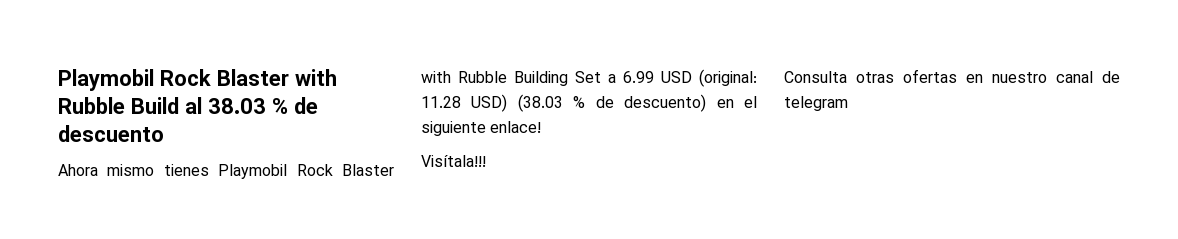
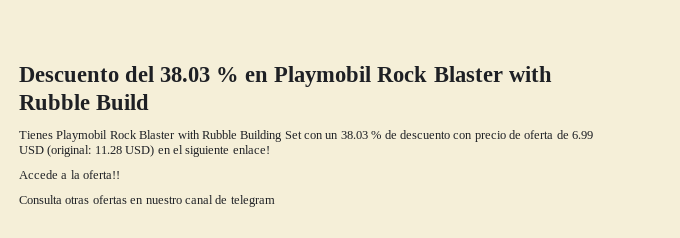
- Playmobil Rock Blaster with Rubble Build al 38.03 % de descuento
- Ahora mismo tienes Playmobil Rock Blaster with Rubble Building Set a 6.99 USD (original: 11.28 USD) (38.03 % de descuento) en el siguiente enlace!
+ Descuento del 38.03 % en Playmobil Rock Blaster with Rubble Build
+ Tienes Playmobil Rock Blaster with Rubble Building Set con un 38.03 % de descuento con precio de oferta de 6.99 USD (original: 11.28 USD) en el siguiente enlace!
- Visítala!!!
+ Accede a la oferta!!

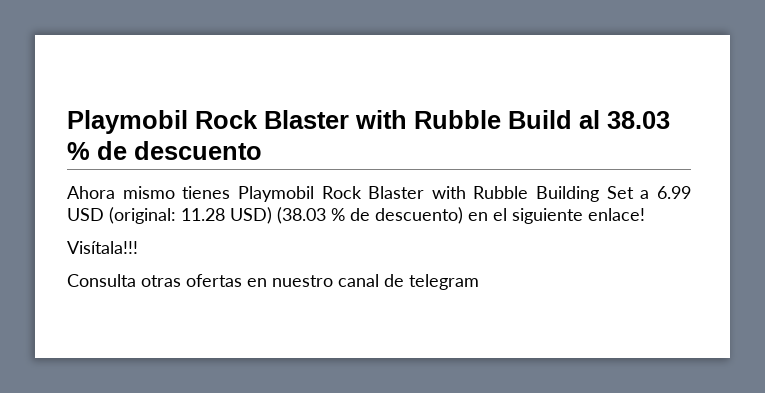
- Descuento del 38.03 % en Playmobil Rock Blaster with Rubble Build
- Tienes Playmobil Rock Blaster with Rubble Building Set con un 38.03 % de descuento con precio de oferta de 6.99 USD (original: 11.28 USD) en el siguiente enlace!
+ Playmobil Rock Blaster with Rubble Build al 38.03 % de descuento
+ Ahora mismo tienes Playmobil Rock Blaster with Rubble Building Set a 6.99 USD (original: 11.28 USD) (38.03 % de descuento) en el siguiente enlace!
- Accede a la oferta!!
+ Visítala!!!

